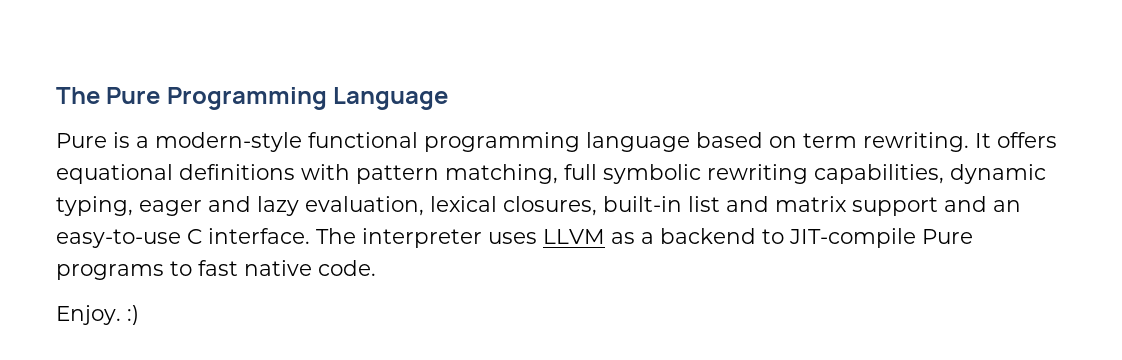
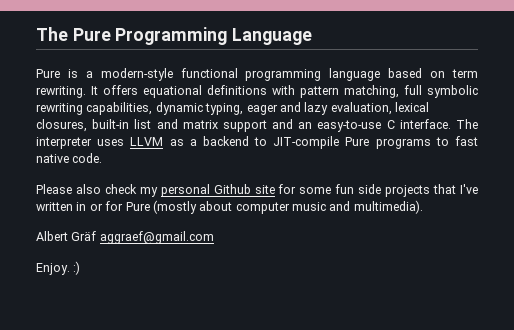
+ Please also check my personal Github site for some fun side projects that I've written in or for Pure (mostly about computer music and multimedia).
+ Albert Gräf aggraef@gmail.com

